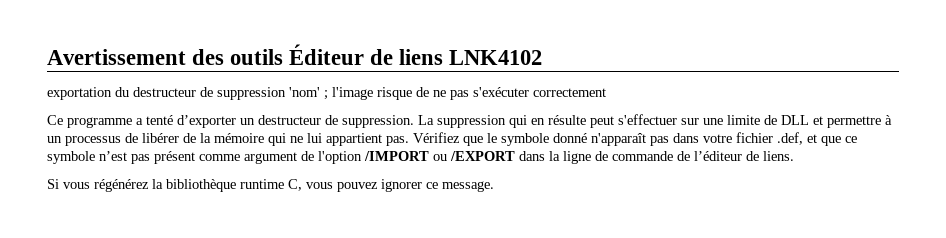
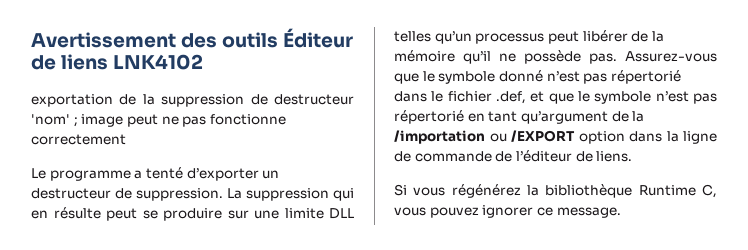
- exportation du destructeur de suppression 'nom' ; l'image risque de ne pas s'exécuter correctement
+ exportation de la suppression de destructeur 'nom' ; image peut ne pas fonctionne correctement
- Ce programme a tenté d’exporter un destructeur de suppression.
+ Le programme a tenté d’exporter un destructeur de suppression.
- La suppression qui en résulte peut s'effectuer sur une limite de DLL et permettre à un processus de libérer de la mémoire qui ne lui appartient pas. Vérifiez que le symbole donné n'apparaît pas dans votre fichier .def, et que ce symbole n’est pas présent comme argument de l'option /IMPORT ou /EXPORT dans la ligne de commande de l’éditeur de liens.
+ La suppression qui en résulte peut se produire sur une limite DLL telles qu’un processus peut libérer de la mémoire qu’il ne possède pas. Assurez-vous que le symbole donné n’est pas répertorié dans le fichier .def, et que le symbole n’est pas répertorié en tant qu’argument de la /importation ou /EXPORT option dans la ligne de commande de l’éditeur de liens.
- Si vous régénérez la bibliothèque runtime C, vous pouvez ignorer ce message.
+ Si vous régénérez la bibliothèque Runtime C, vous pouvez ignorer ce message.

